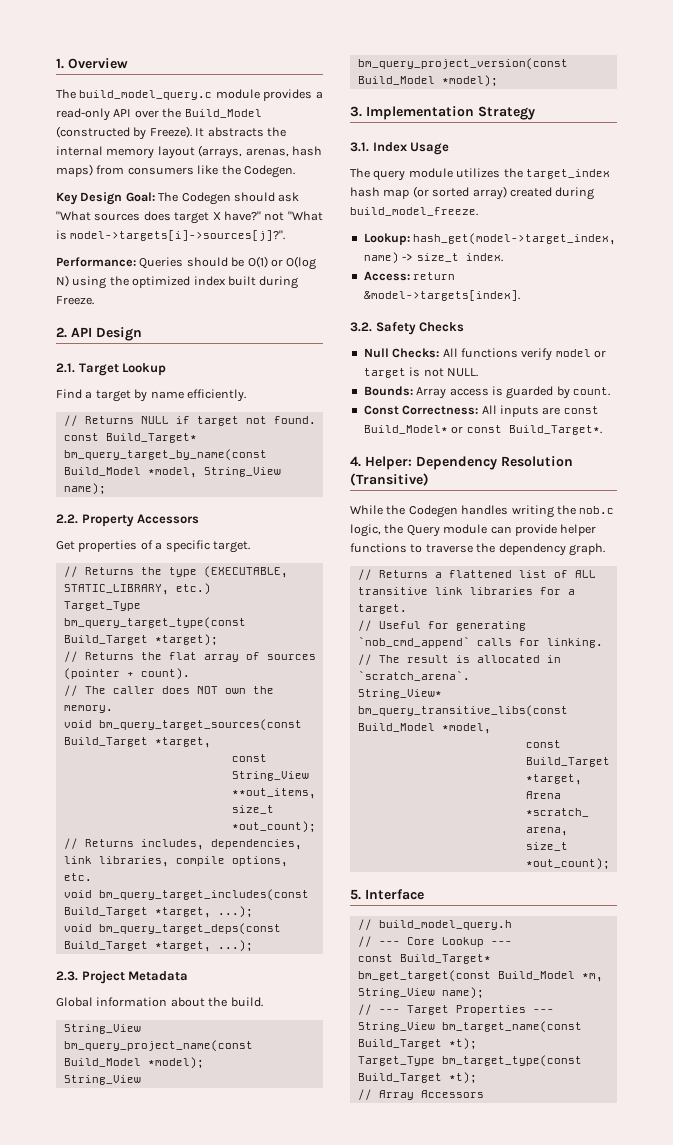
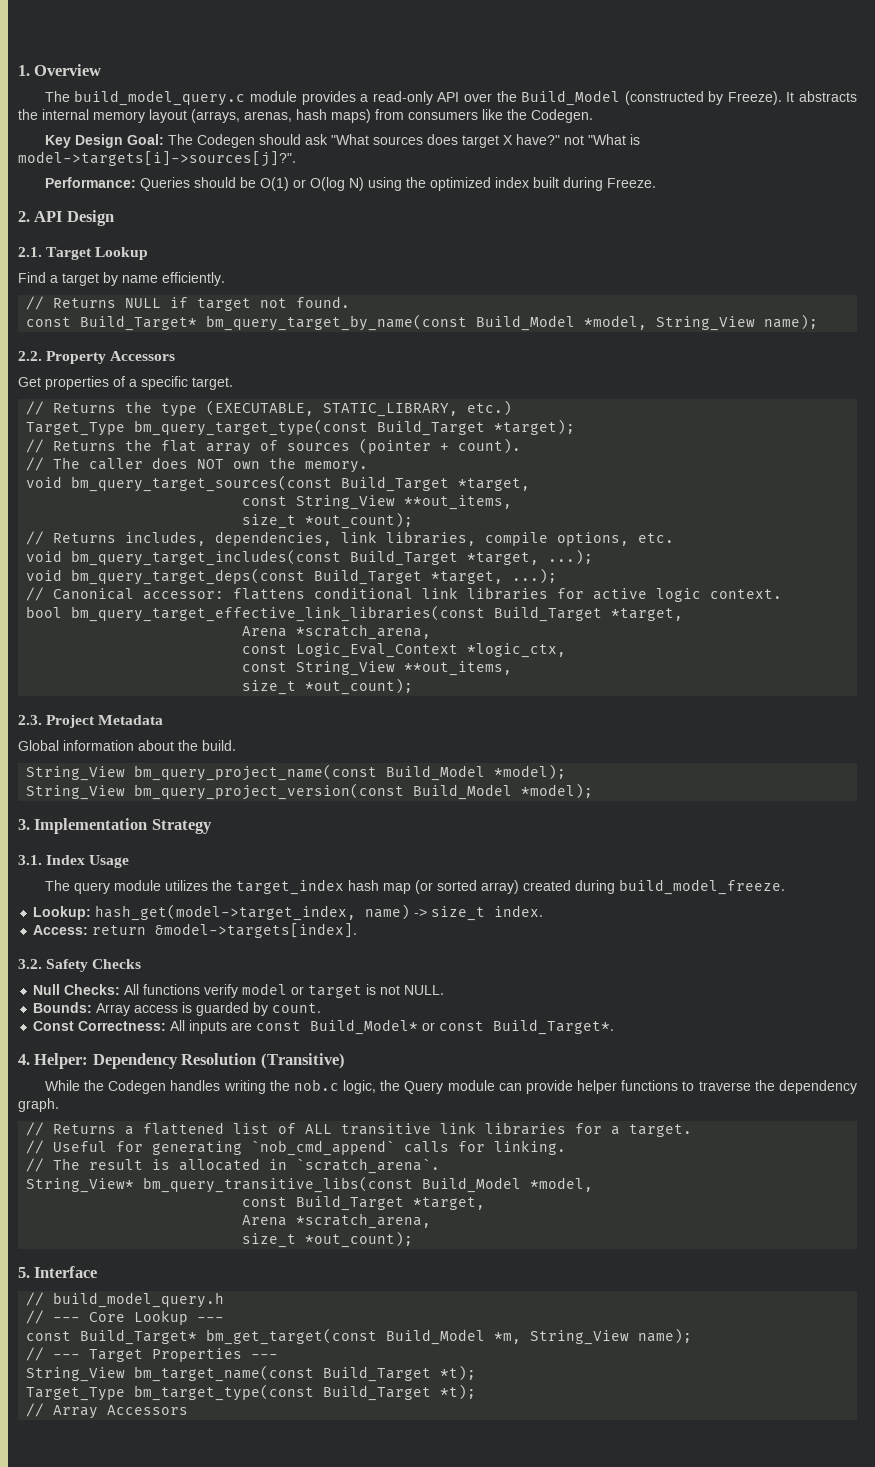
+ // Canonical accessor: flattens conditional link libraries for active logic context.
+ bool bm_query_target_effective_link_libraries(const Build_Target *target,
+ Arena *scratch_arena,
+ const Logic_Eval_Context *logic_ctx,
+ const String_View **out_items,
+ size_t *out_count);

